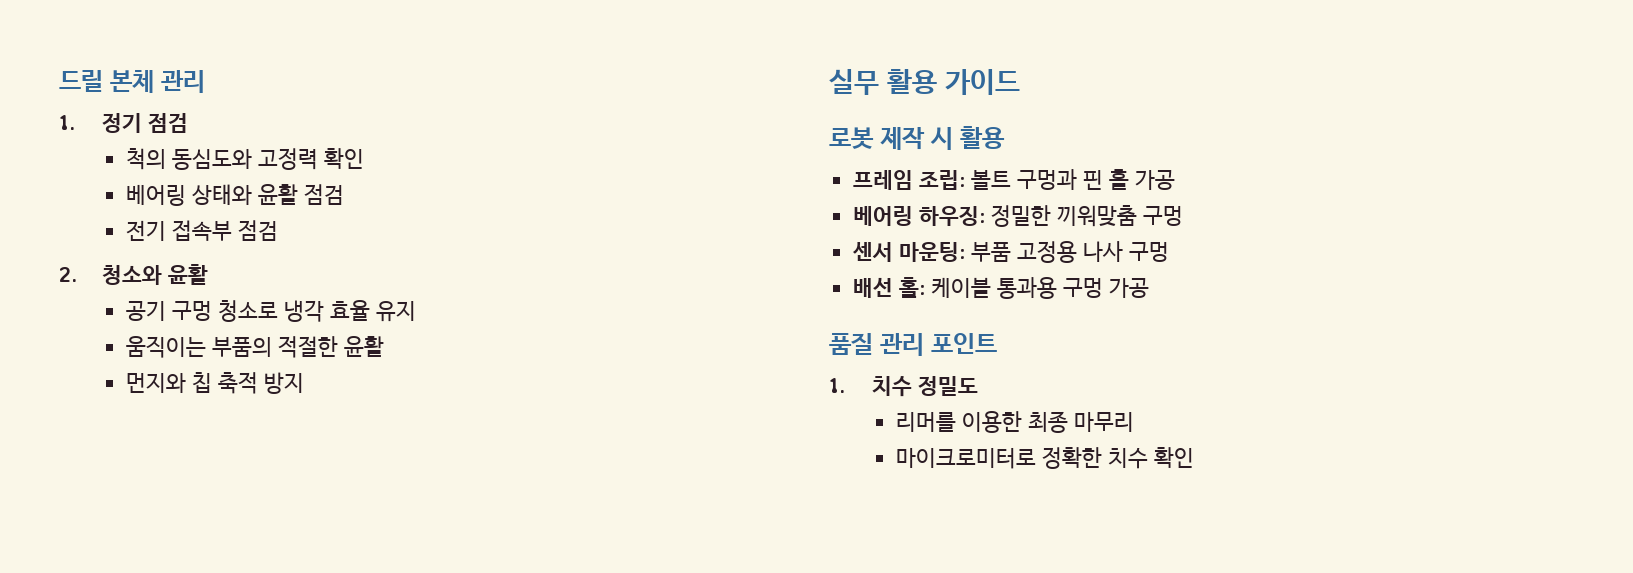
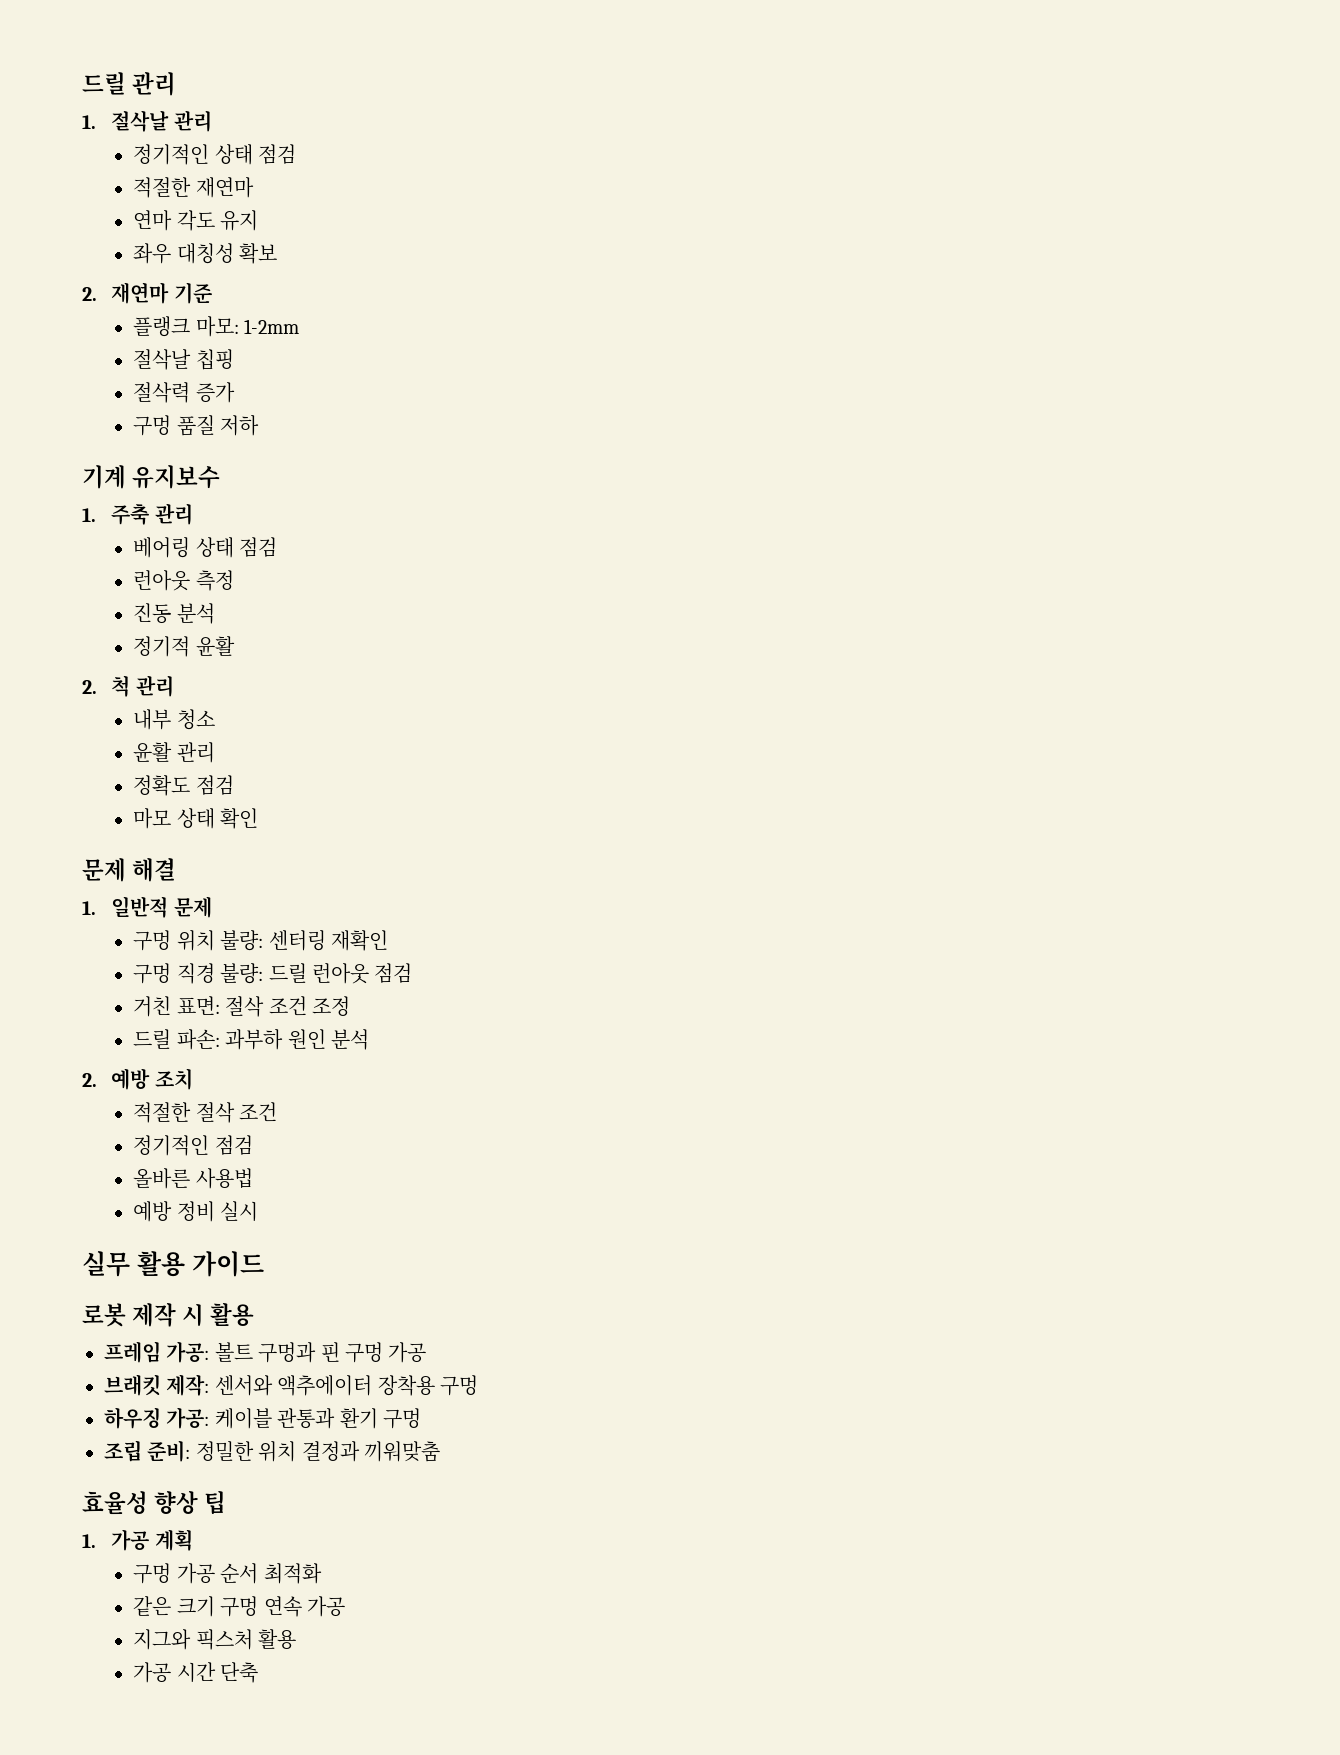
- 드릴 본체 관리
+ 드릴 관리
- 1. 정기 점검
- 척의 동심도와 고정력 확인
- 베어링 상태와 윤활 점검
- 전기 접속부 점검
- 2. 청소와 윤활
- 공기 구멍 청소로 냉각 효율 유지
- 움직이는 부품의 적절한 윤활
- 먼지와 칩 축적 방지
+ 1. 절삭날 관리
+ 정기적인 상태 점검
+ 적절한 재연마
+ 연마 각도 유지
+ 좌우 대칭성 확보
+ 2. 재연마 기준
+ 플랭크 마모: 1-2mm
+ 절삭날 칩핑
+ 절삭력 증가
+ 구멍 품질 저하
+ 기계 유지보수
+ 1. 주축 관리
+ 베어링 상태 점검
+ 런아웃 측정
+ 진동 분석
+ 정기적 윤활
+ 2. 척 관리
+ 내부 청소
+ 윤활 관리
+ 정확도 점검
+ 마모 상태 확인
+ 문제 해결
+ 1. 일반적 문제
+ 구멍 위치 불량: 센터링 재확인
+ 구멍 직경 불량: 드릴 런아웃 점검
+ 거친 표면: 절삭 조건 조정
+ 드릴 파손: 과부하 원인 분석
+ 2. 예방 조치
+ 적절한 절삭 조건
+ 정기적인 점검
+ 올바른 사용법
+ 예방 정비 실시
- 프레임 조립: 볼트 구멍과 핀 홀 가공
- 베어링 하우징: 정밀한 끼워맞춤 구멍
- 센서 마운팅: 부품 고정용 나사 구멍
- 배선 홀: 케이블 통과용 구멍 가공
- 품질 관리 포인트
- 1. 치수 정밀도
- 리머를 이용한 최종 마무리
- 마이크로미터로 정확한 치수 확인
+ 프레임 가공: 볼트 구멍과 핀 구멍 가공
+ 브래킷 제작: 센서와 액추에이터 장착용 구멍
+ 하우징 가공: 케이블 관통과 환기 구멍
+ 조립 준비: 정밀한 위치 결정과 끼워맞춤
+ 효율성 향상 팁
+ 1. 가공 계획
+ 구멍 가공 순서 최적화
+ 같은 크기 구멍 연속 가공
+ 지그와 픽스처 활용
+ 가공 시간 단축

